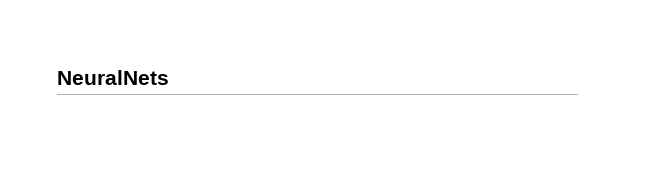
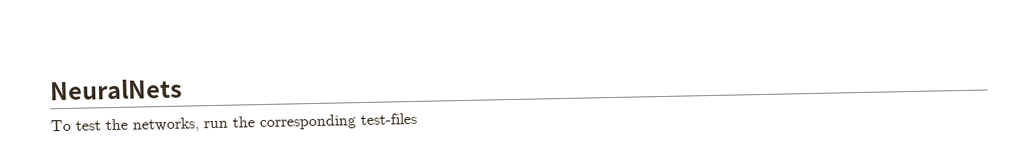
+ To test the networks, run the corresponding test-files

